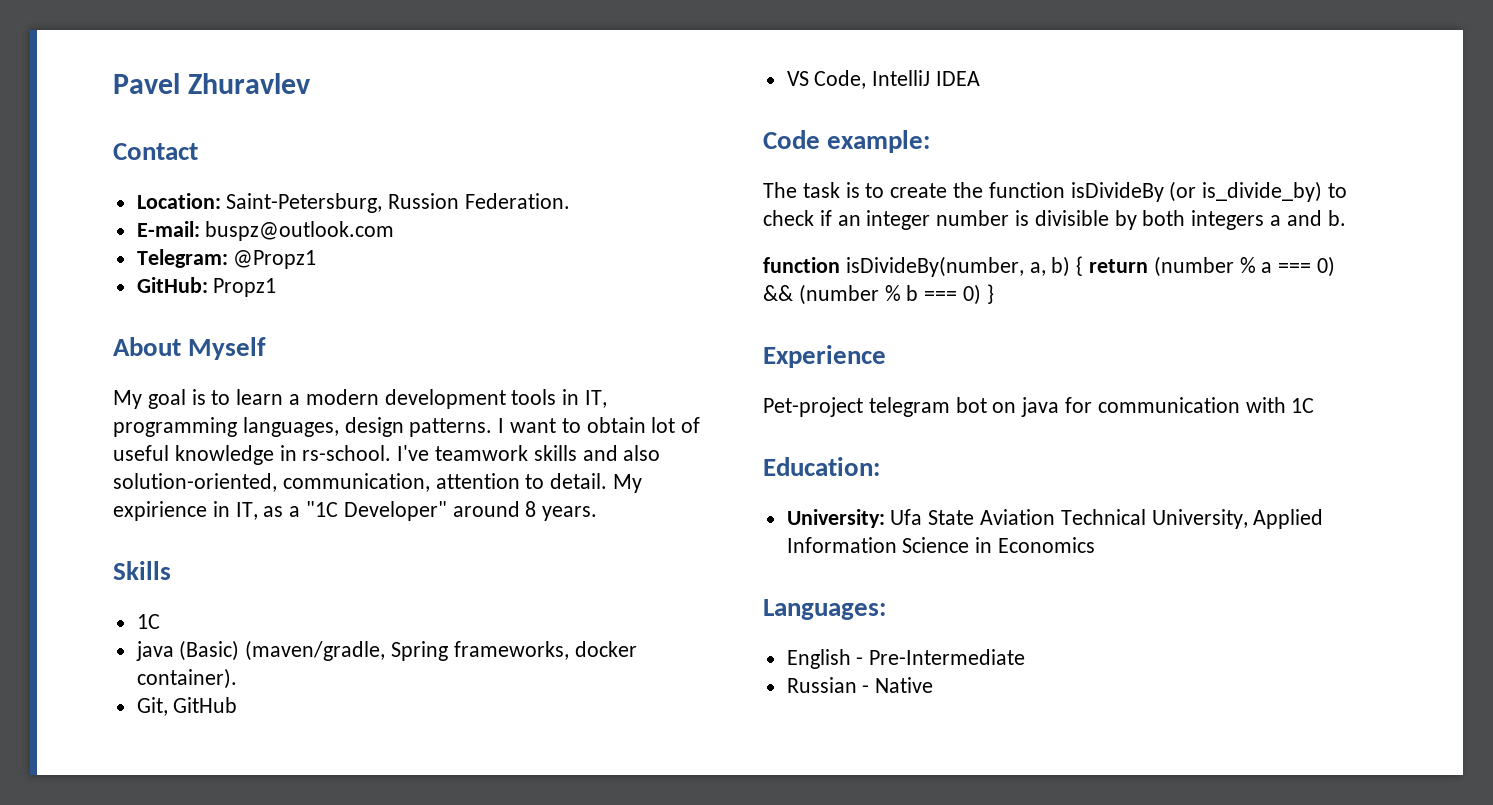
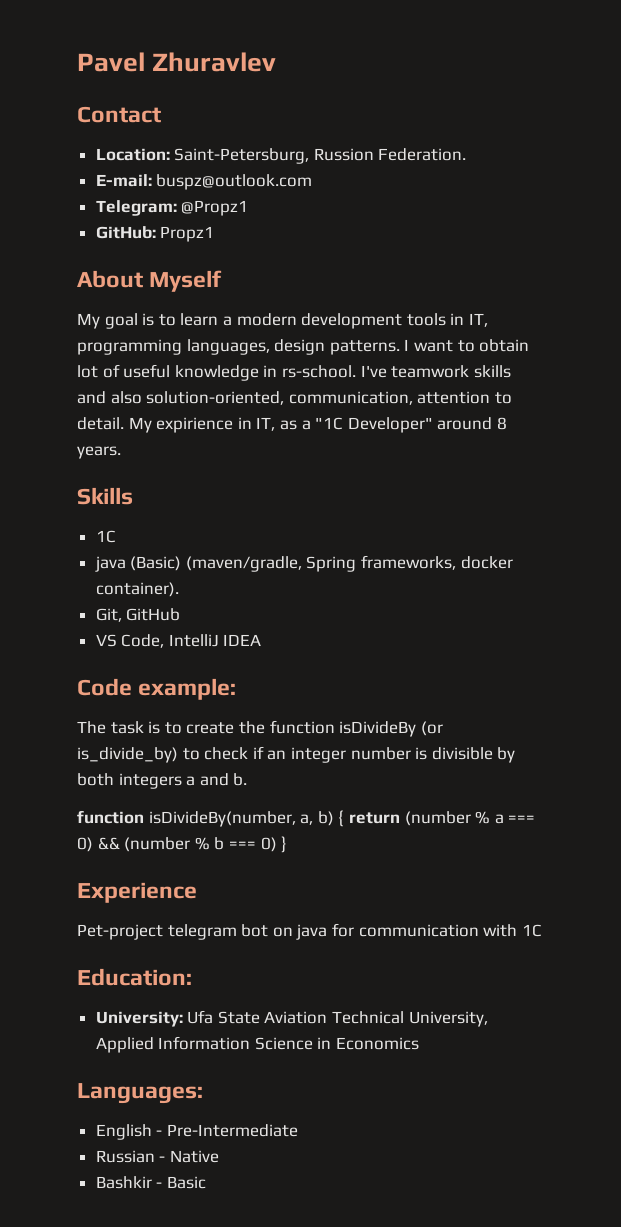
+ Bashkir - Basic

